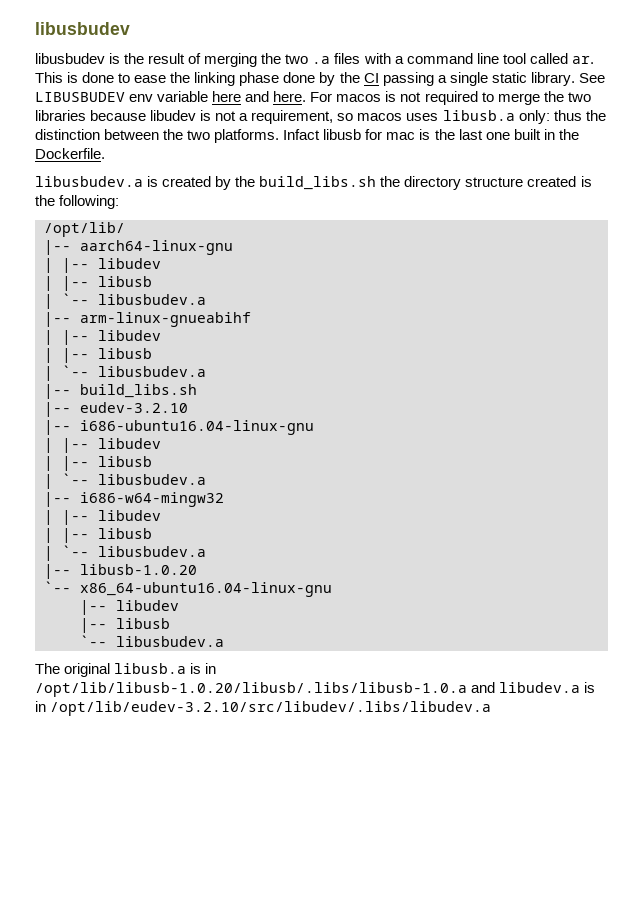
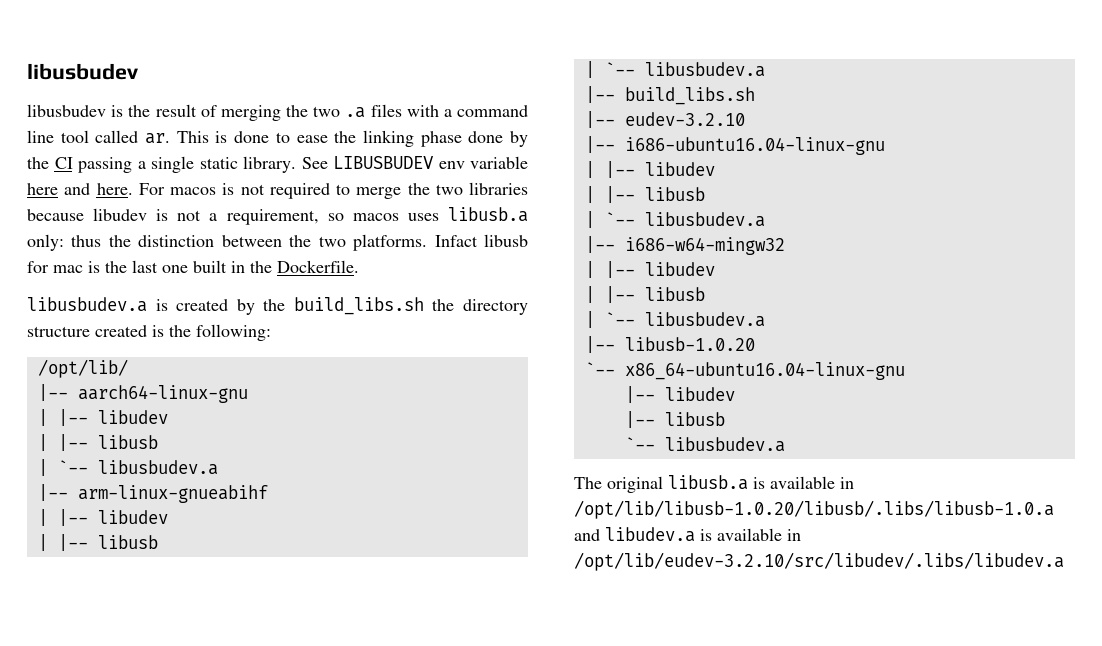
- The original libusb.a is in /opt/lib/libusb-1.0.20/libusb/.libs/libusb-1.0.a and libudev.a is in /opt/lib/eudev-3.2.10/src/libudev/.libs/libudev.a
+ The original libusb.a is available in /opt/lib/libusb-1.0.20/libusb/.libs/libusb-1.0.a and libudev.a is available in /opt/lib/eudev-3.2.10/src/libudev/.libs/libudev.a

